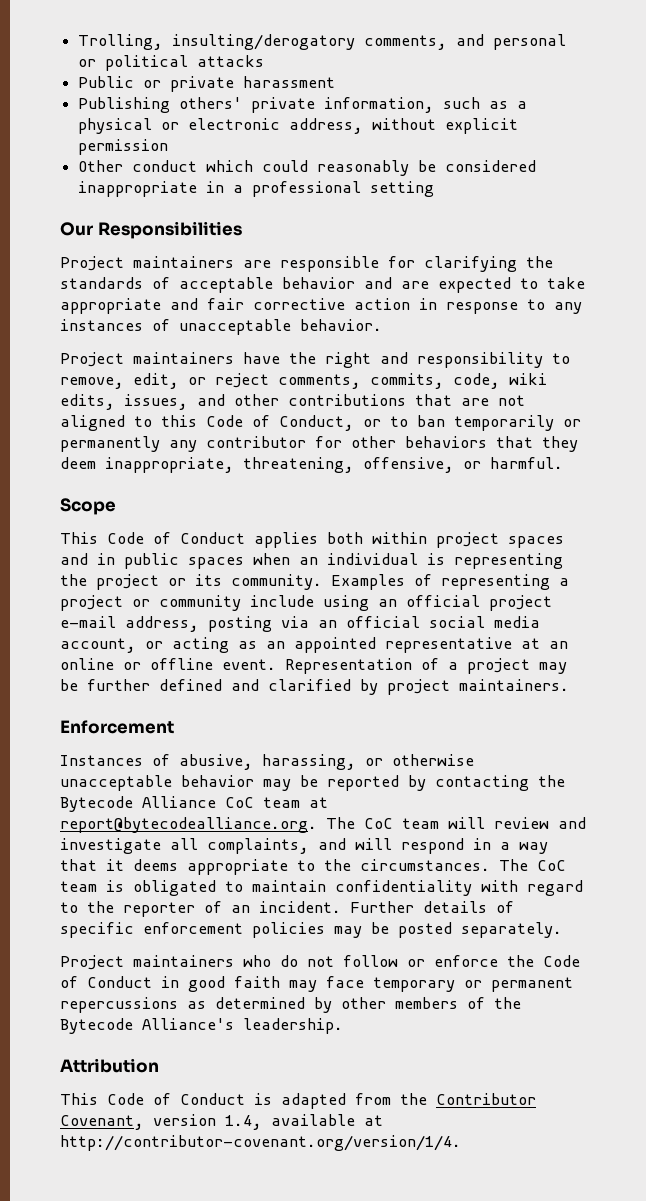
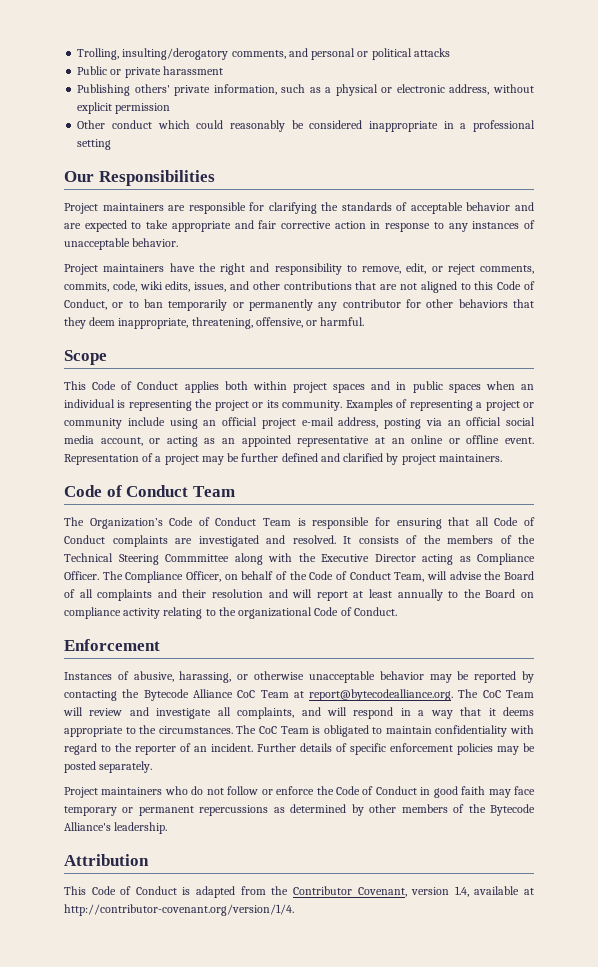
  Representation of a project may be further defined and clarified by project maintainers.
+ Code of Conduct Team
+ The Organization’s Code of Conduct Team is responsible for ensuring that all Code of Conduct complaints are investigated and resolved. It consists of the members of the Technical Steering Commmittee along with the Executive Director acting as Compliance Officer. The Compliance Officer, on behalf of the Code of Conduct Team, will advise the Board of all complaints and their resolution and will report at least annually to the Board on compliance activity relating to the organizational Code of Conduct.
- Instances of abusive, harassing, or otherwise unacceptable behavior may be reported by contacting the Bytecode Alliance CoC team at report@bytecodealliance.org. The CoC team will review and investigate all complaints, and will respond in a way that it deems appropriate to the circumstances.
+ Instances of abusive, harassing, or otherwise unacceptable behavior may be reported by contacting the Bytecode Alliance CoC Team at report@bytecodealliance.org. The CoC Team will review and investigate all complaints, and will respond in a way that it deems appropriate to the circumstances.
- The CoC team is obligated to maintain confidentiality with regard to the reporter of an incident.
+ The CoC Team is obligated to maintain confidentiality with regard to the reporter of an incident.

